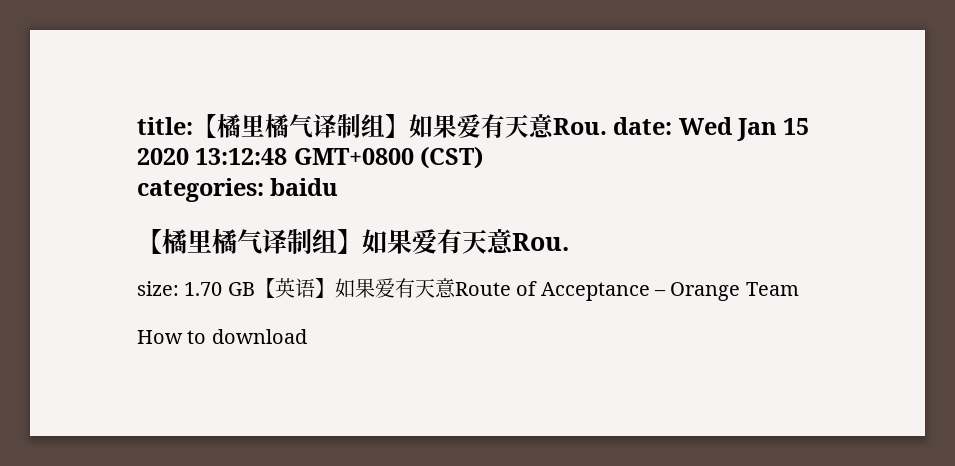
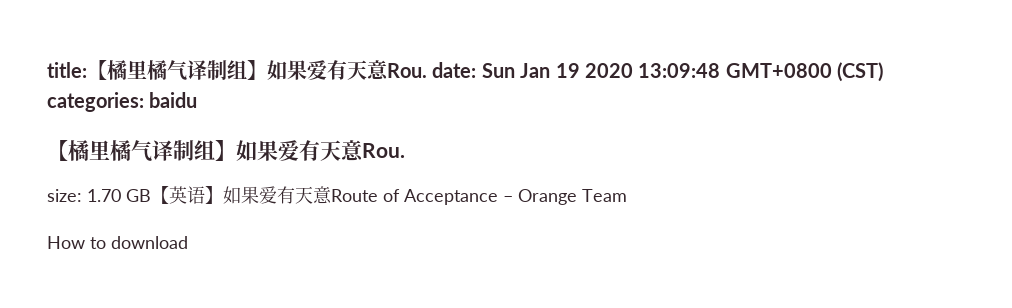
- title:【橘里橘气译制组】如果爱有天意Rou. date: Wed Jan 15 2020 13:12:48 GMT+0800 (CST)
+ title:【橘里橘气译制组】如果爱有天意Rou. date: Sun Jan 19 2020 13:09:48 GMT+0800 (CST)

